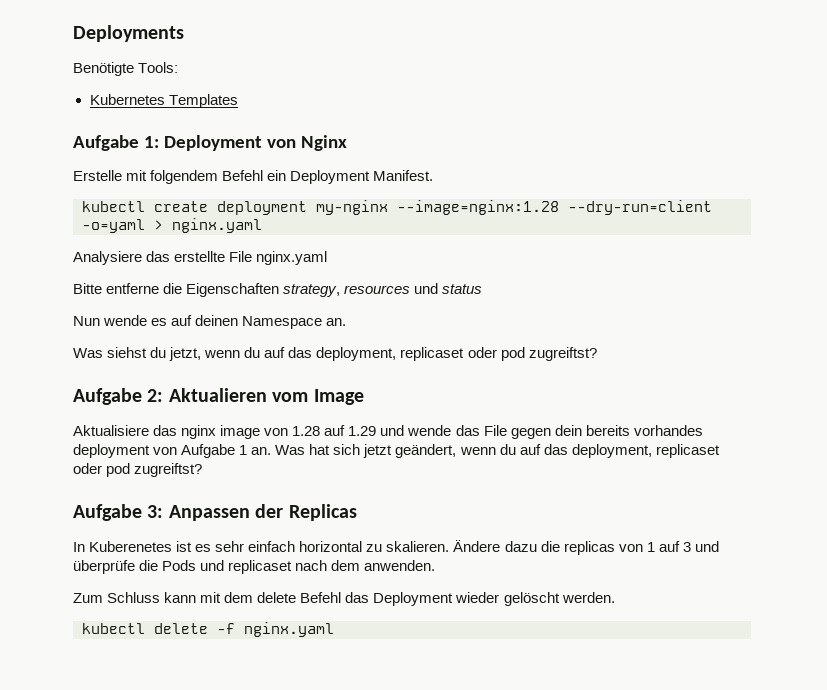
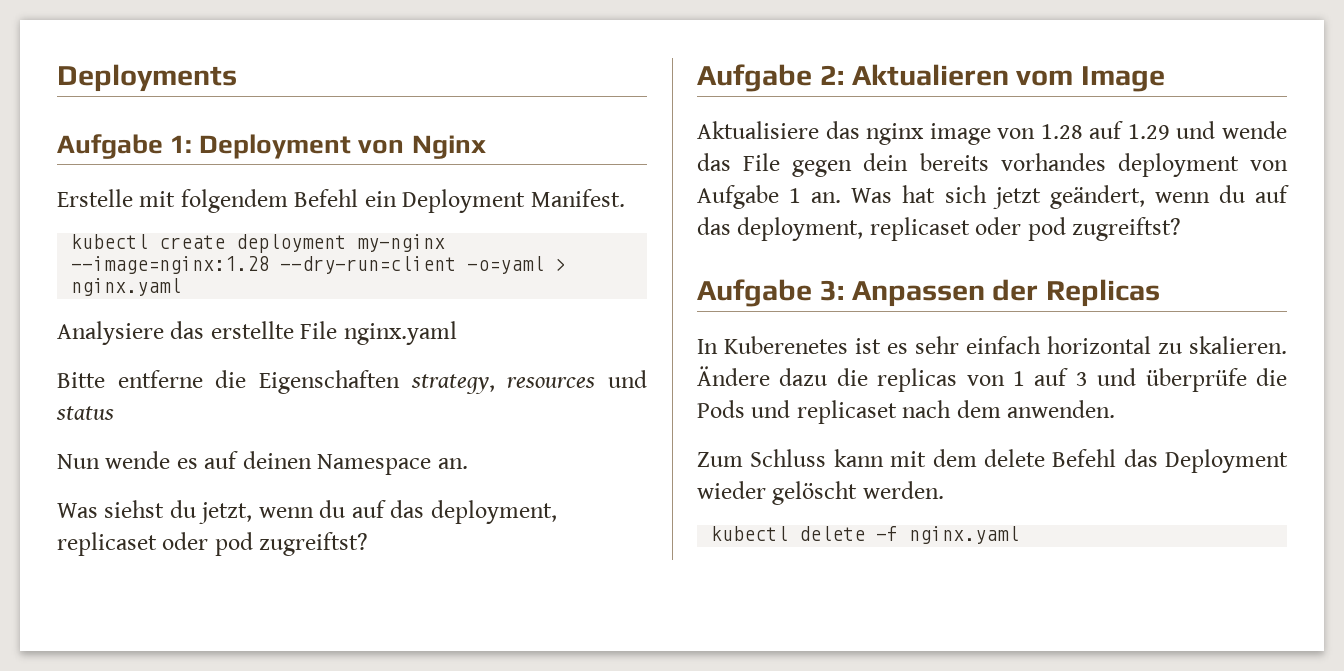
- Benötigte Tools:
- Kubernetes Templates

